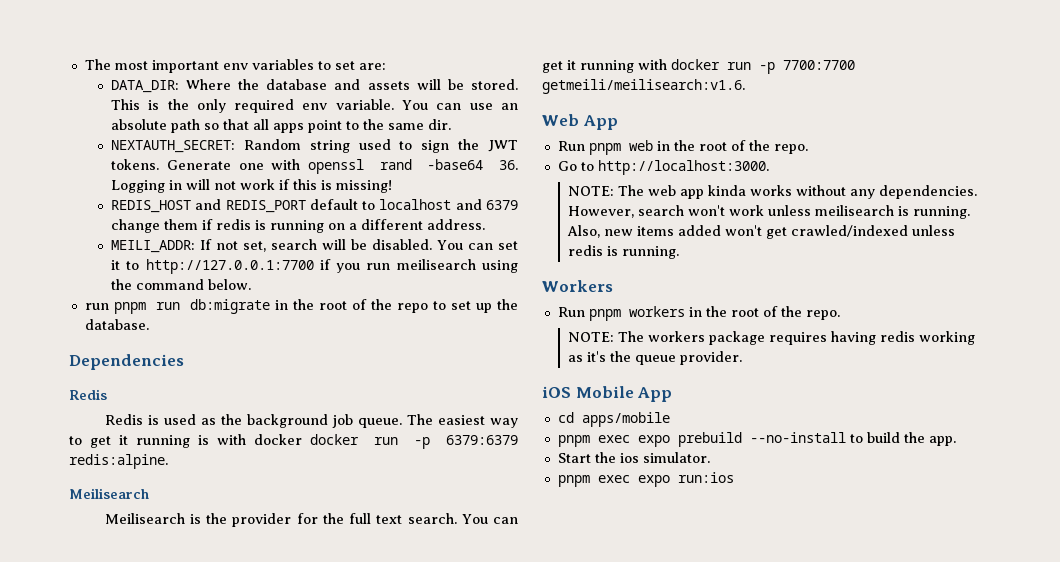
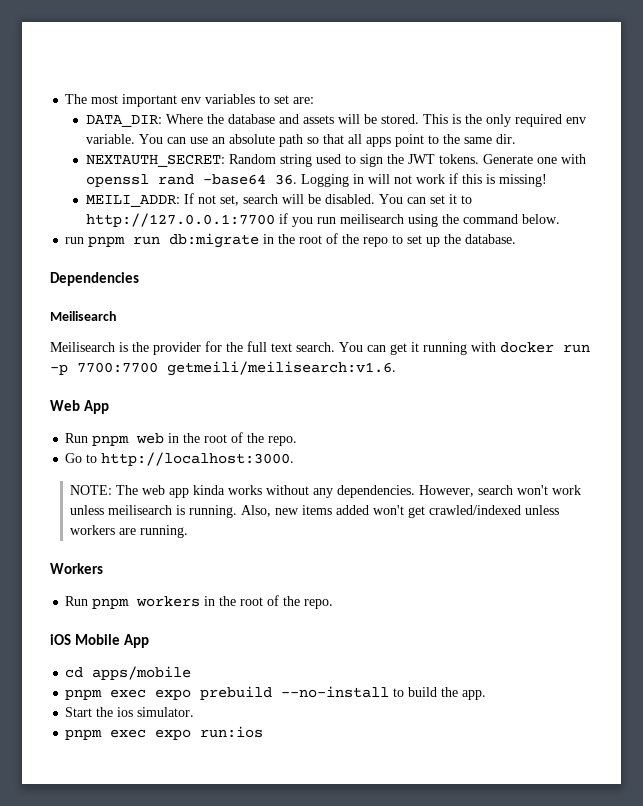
- REDIS_HOST and REDIS_PORT default to localhost and 6379 change them if redis is running on a different address.
  Dependencies
- Redis
- Redis is used as the background job queue. The easiest way to get it running is with docker docker run -p 6379:6379 redis:alpine.
- Also, new items added won't get crawled/indexed unless redis is running.
+ Also, new items added won't get crawled/indexed unless workers are running.
- NOTE: The workers package requires having redis working as it's the queue provider.

